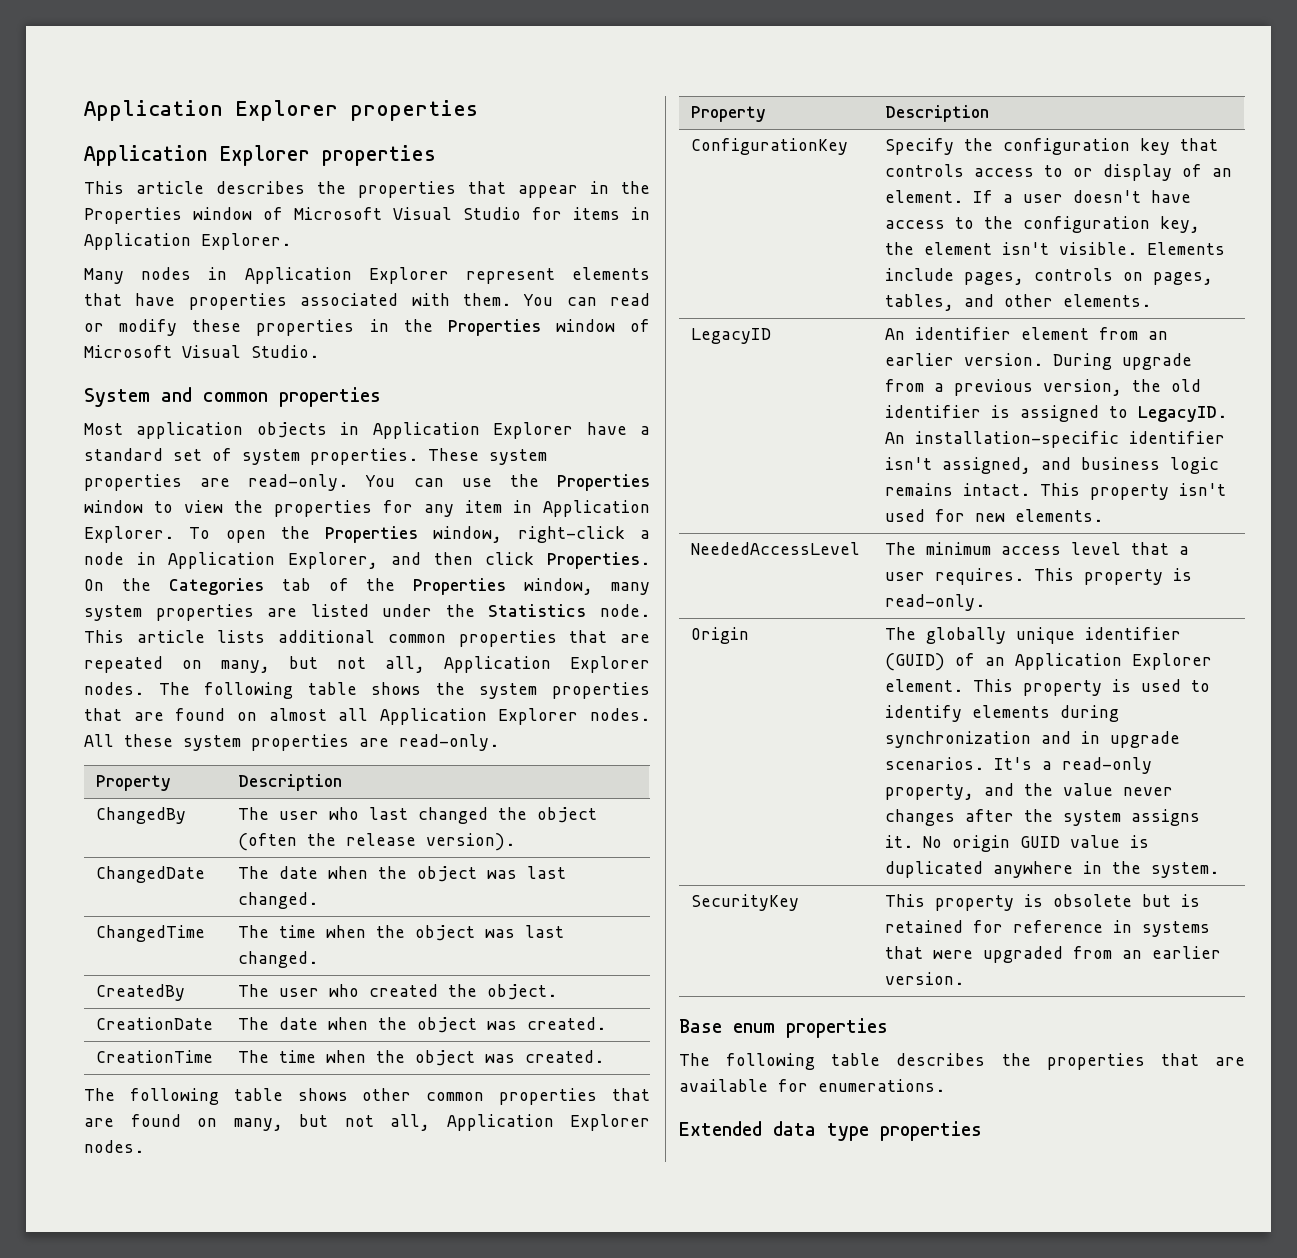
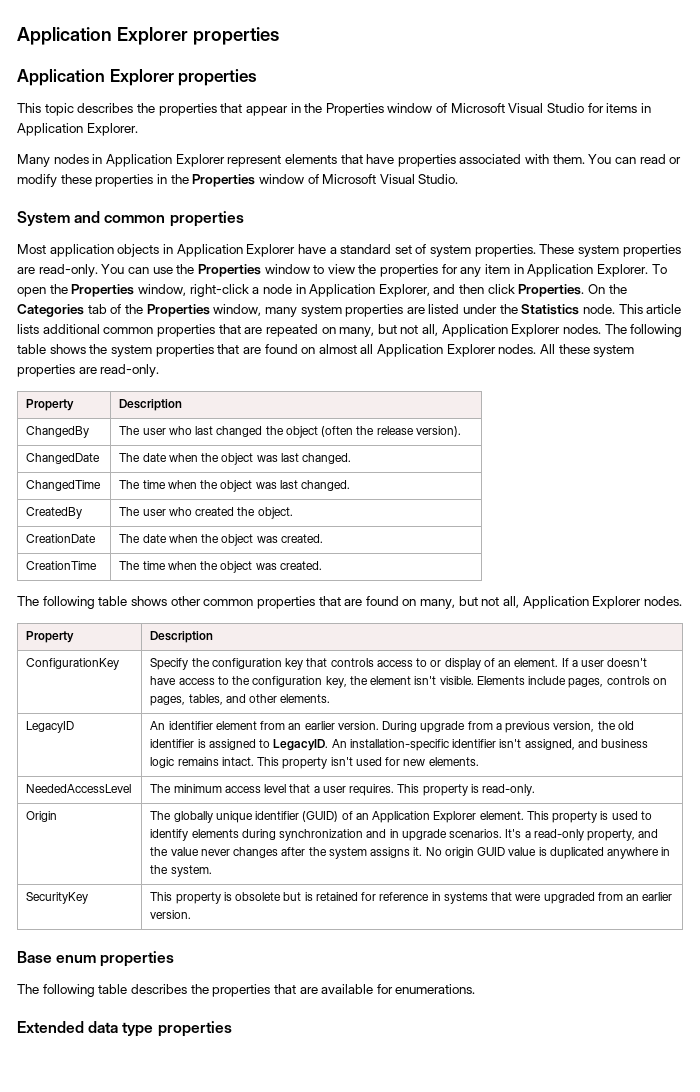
- This article describes the properties that appear in the Properties window of Microsoft Visual Studio for items in Application Explorer.
+ This topic describes the properties that appear in the Properties window of Microsoft Visual Studio for items in Application Explorer.

